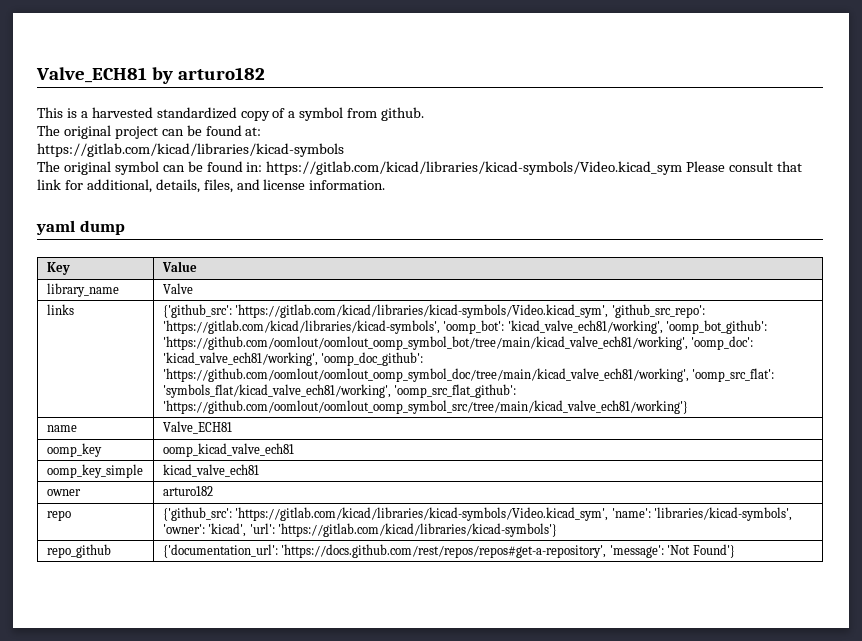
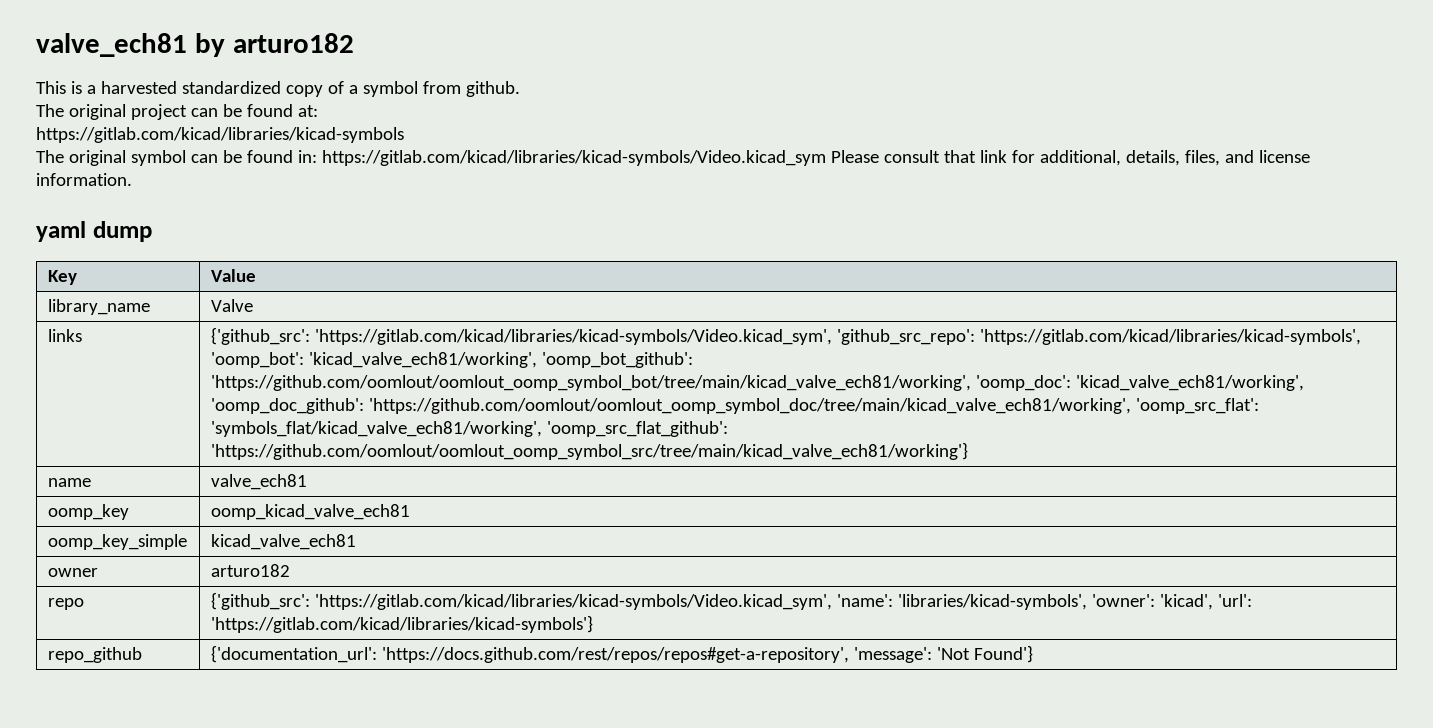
- Valve_ECH81 by arturo182
+ valve_ech81 by arturo182
- name | Valve_ECH81
+ name | valve_ech81

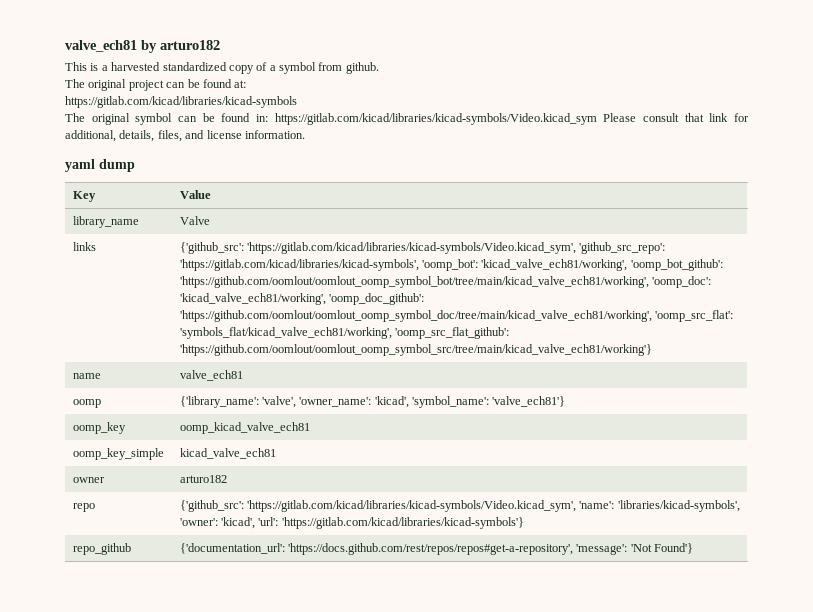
+ oomp | {'library_name': 'valve', 'owner_name': 'kicad', 'symbol_name': 'valve_ech81'}

